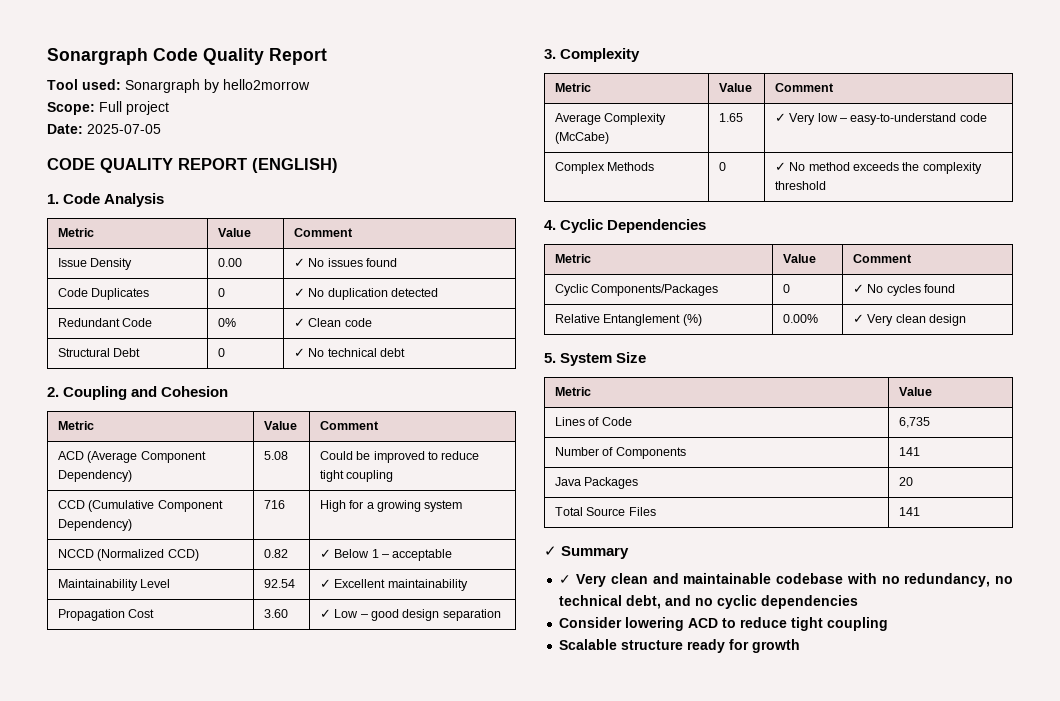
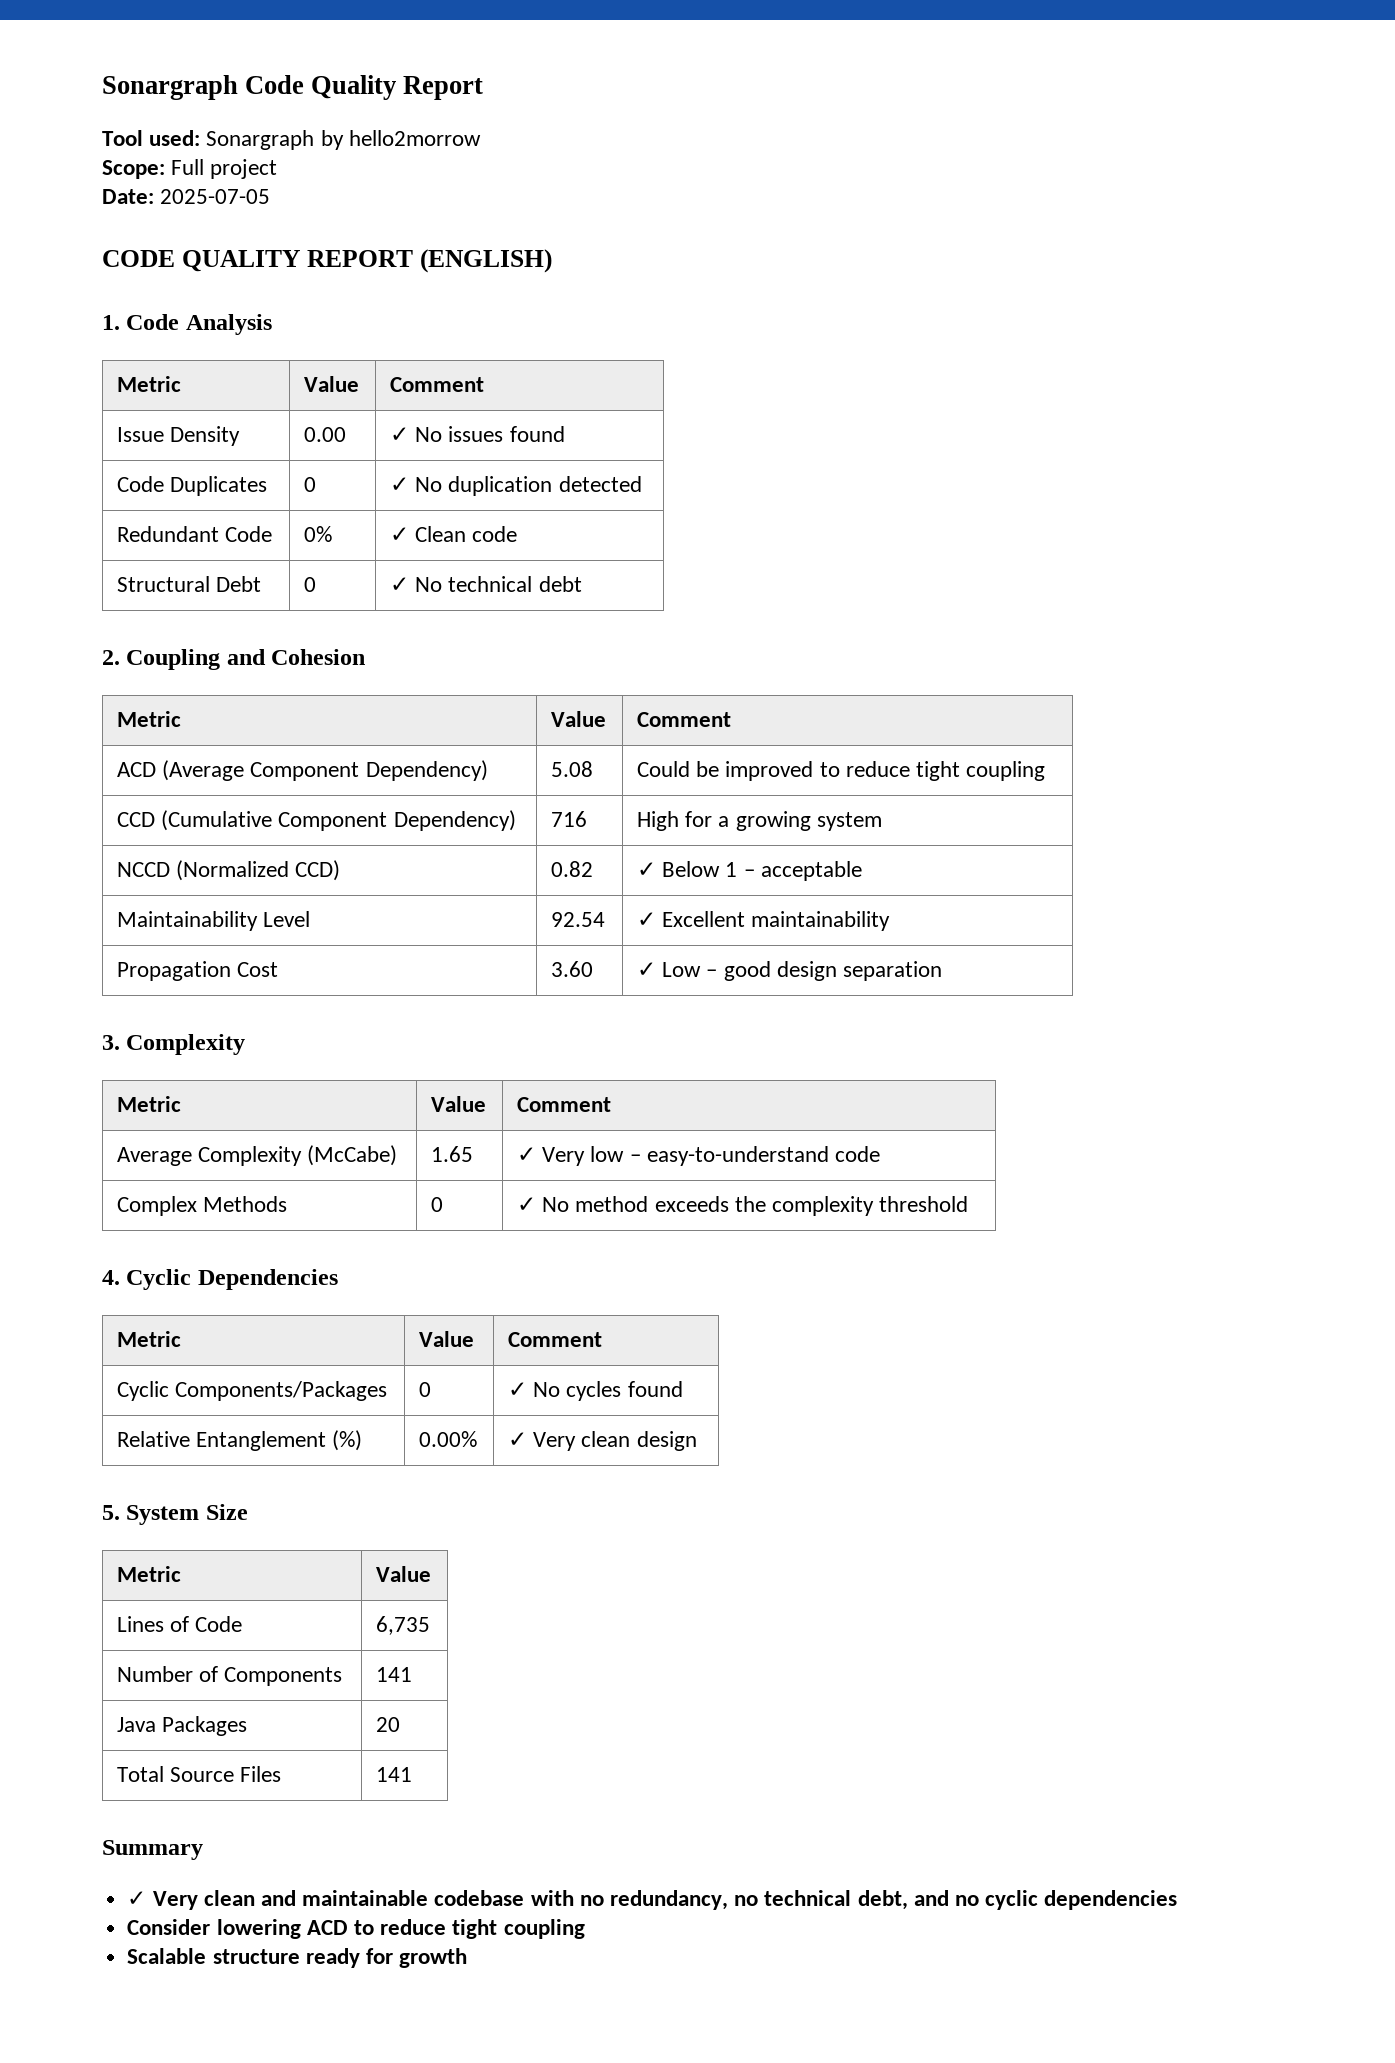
- ✓ Summary
+ Summary

